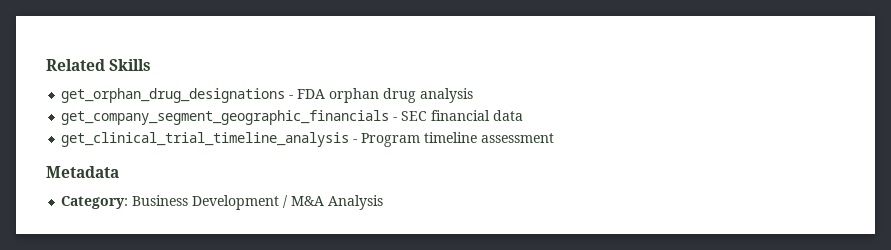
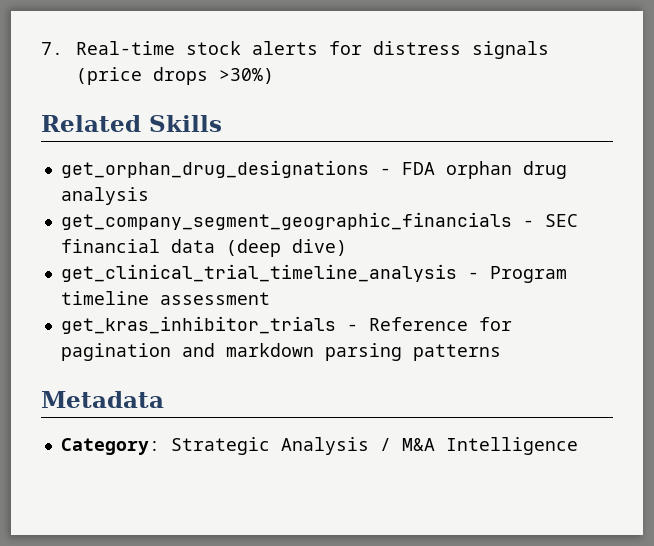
+ 7. Real-time stock alerts for distress signals (price drops >30%)
- get_company_segment_geographic_financials - SEC financial data
+ get_company_segment_geographic_financials - SEC financial data (deep dive)
+ get_kras_inhibitor_trials - Reference for pagination and markdown parsing patterns
- Category: Business Development / M&A Analysis
+ Category: Strategic Analysis / M&A Intelligence

